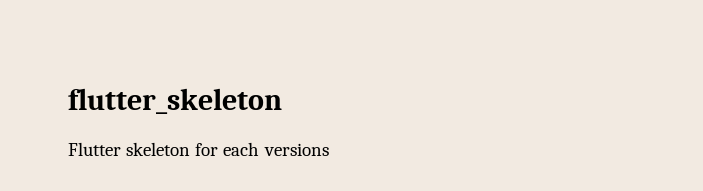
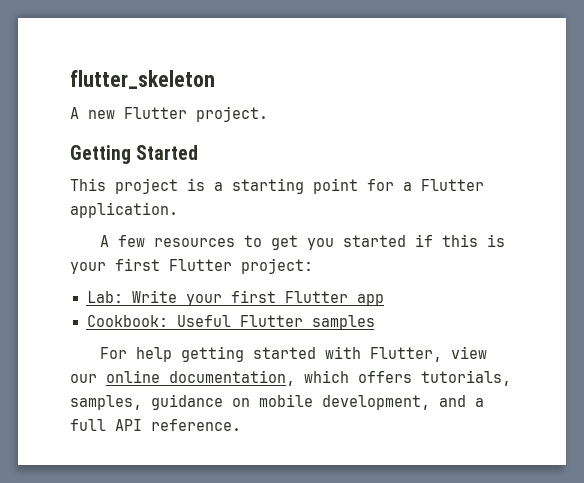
- Flutter skeleton for each versions
+ A new Flutter project.
+ Getting Started
+ This project is a starting point for a Flutter application.
+ A few resources to get you started if this is your first Flutter project:
+ Lab: Write your first Flutter app
+ Cookbook: Useful Flutter samples
+ For help getting started with Flutter, view our online documentation, which offers tutorials, samples, guidance on mobile development, and a full API reference.

